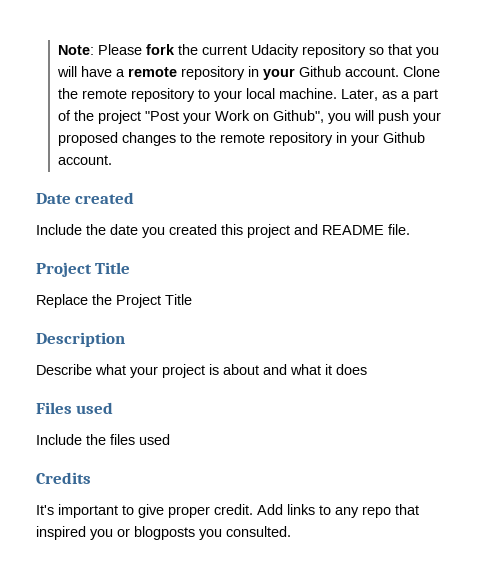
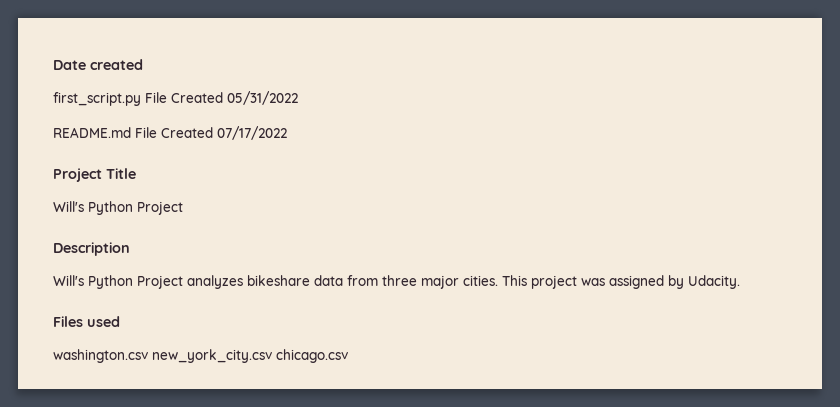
- Note: Please fork the current Udacity repository so that you will have a remote repository in your Github account. Clone the remote repository to your local machine. Later, as a part of the project "Post your Work on Github", you will push your proposed changes to the remote repository in your Github account.
  Date created
- Include the date you created this project and README file.
+ first_script.py File Created 05/31/2022
+ README.md File Created 07/17/2022
  Project Title
- Replace the Project Title
+ Will's Python Project
- Describe what your project is about and what it does
+ Will's Python Project analyzes bikeshare data from three major cities. This project was assigned by Udacity.
  Files used
- Include the files used
- Credits
- It's important to give proper credit. Add links to any repo that inspired you or blogposts you consulted.
+ washington.csv new_york_city.csv chicago.csv

